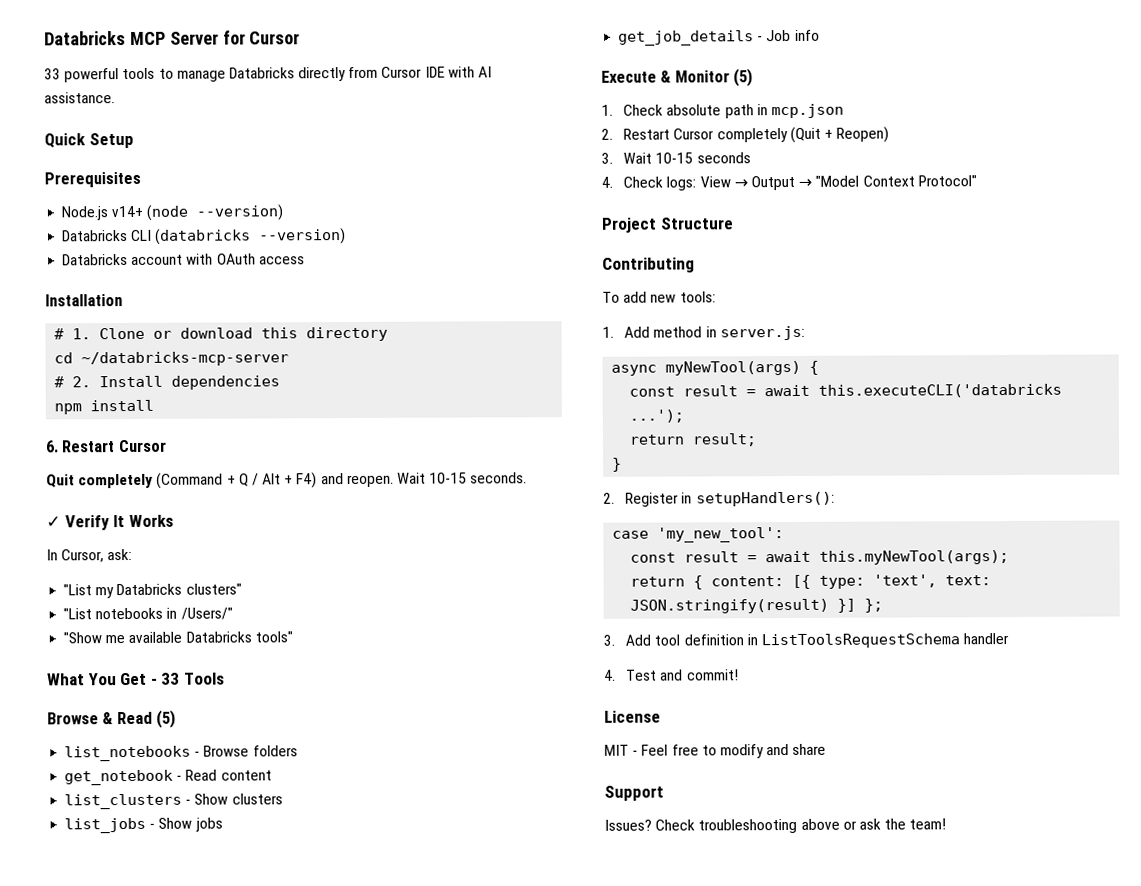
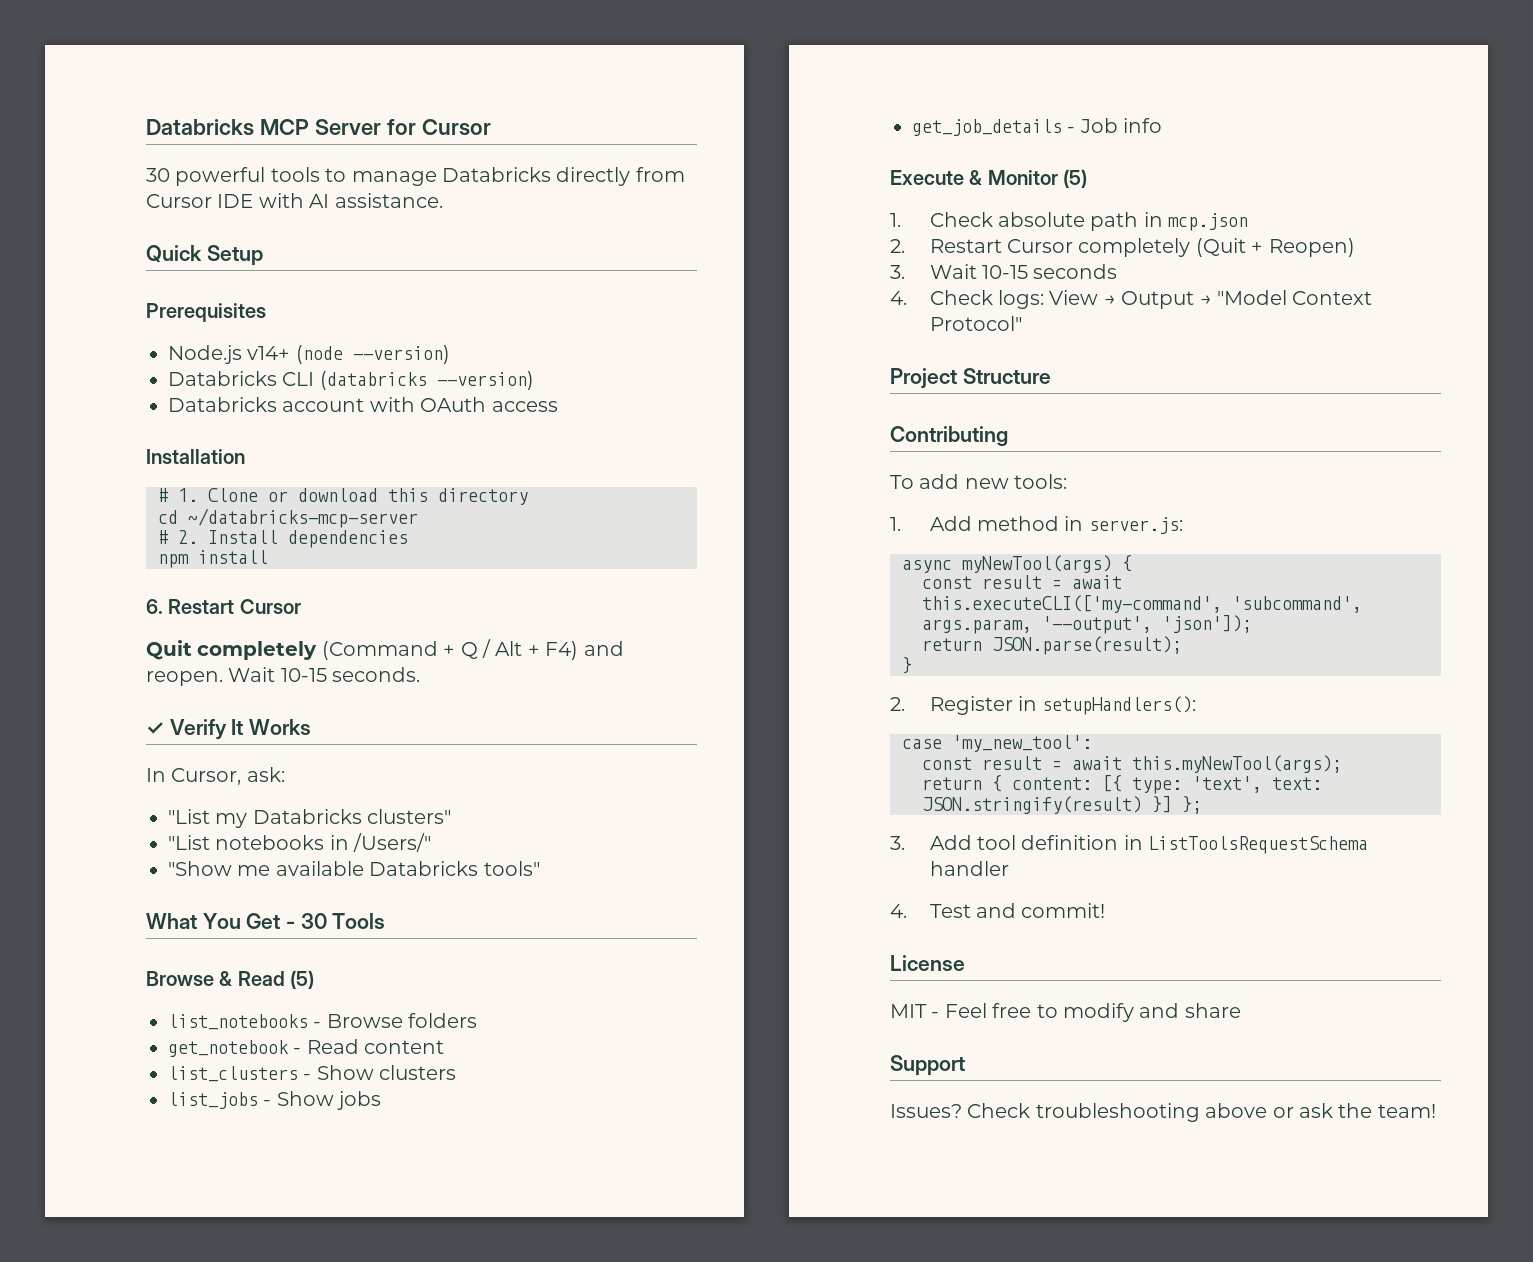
- 33 powerful tools to manage Databricks directly from Cursor IDE with AI assistance.
+ 30 powerful tools to manage Databricks directly from Cursor IDE with AI assistance.
- What You Get - 33 Tools
+ What You Get - 30 Tools
- const result = await this.executeCLI('databricks ...');
- return result;
+ const result = await this.executeCLI(['my-command', 'subcommand', args.param, '--output', 'json']);
+ return JSON.parse(result);

